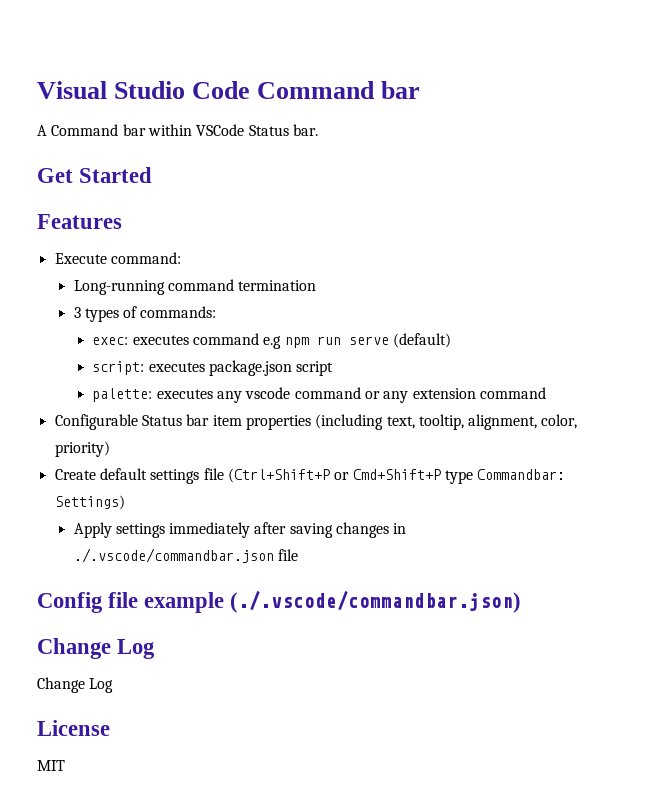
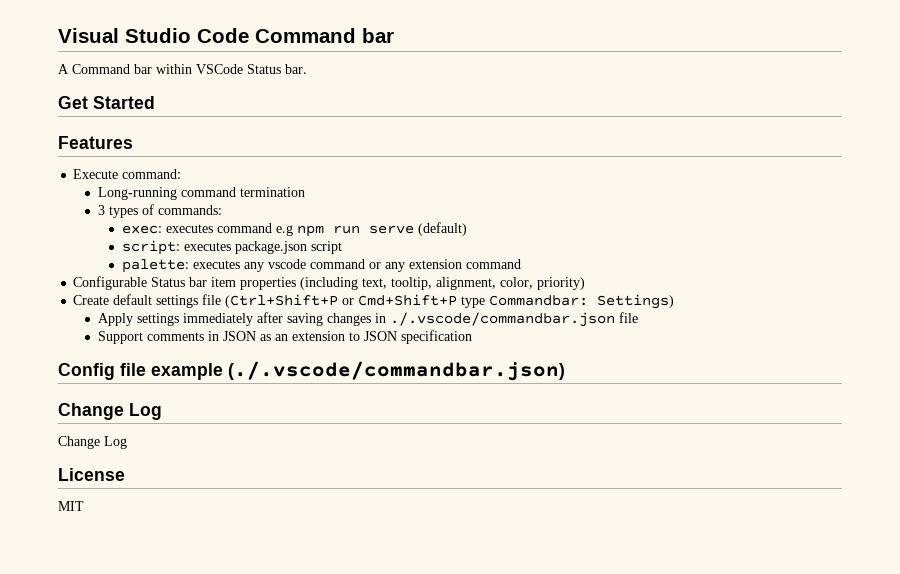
+ Support comments in JSON as an extension to JSON specification

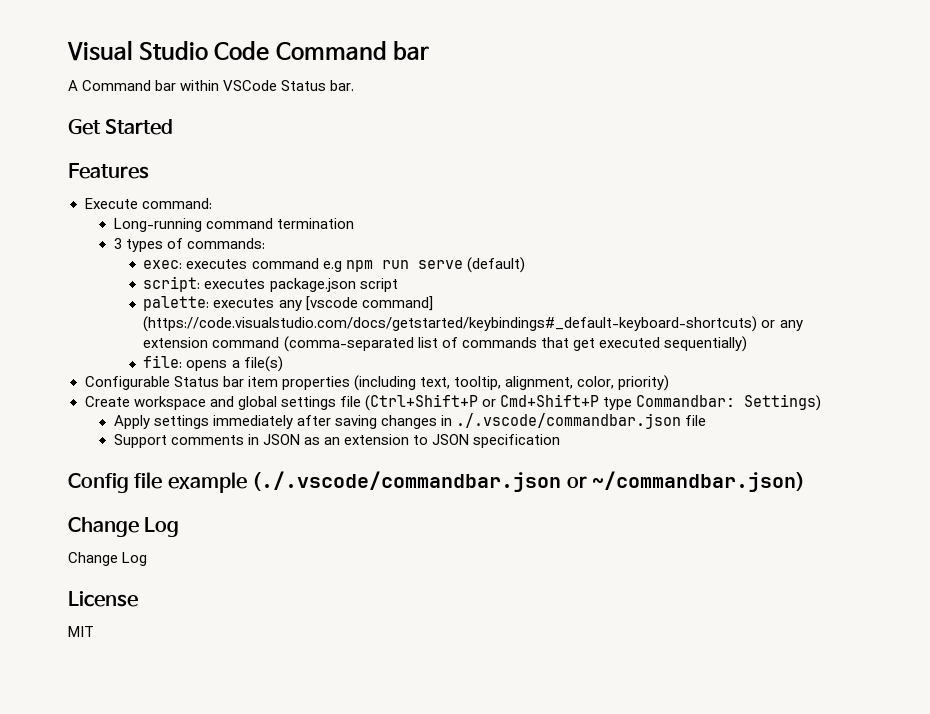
- palette: executes any vscode command or any extension command
+ palette: executes any [vscode command] (https://code.visualstudio.com/docs/getstarted/keybindings#_default-keyboard-shortcuts) or any extension command (comma-separated list of commands that get executed sequentially)
+ file: opens a file(s)
- Create default settings file (Ctrl+Shift+P or Cmd+Shift+P type Commandbar: Settings)
+ Create workspace and global settings file (Ctrl+Shift+P or Cmd+Shift+P type Commandbar: Settings)
- Config file example (./.vscode/commandbar.json)
+ Config file example (./.vscode/commandbar.json or ~/commandbar.json)

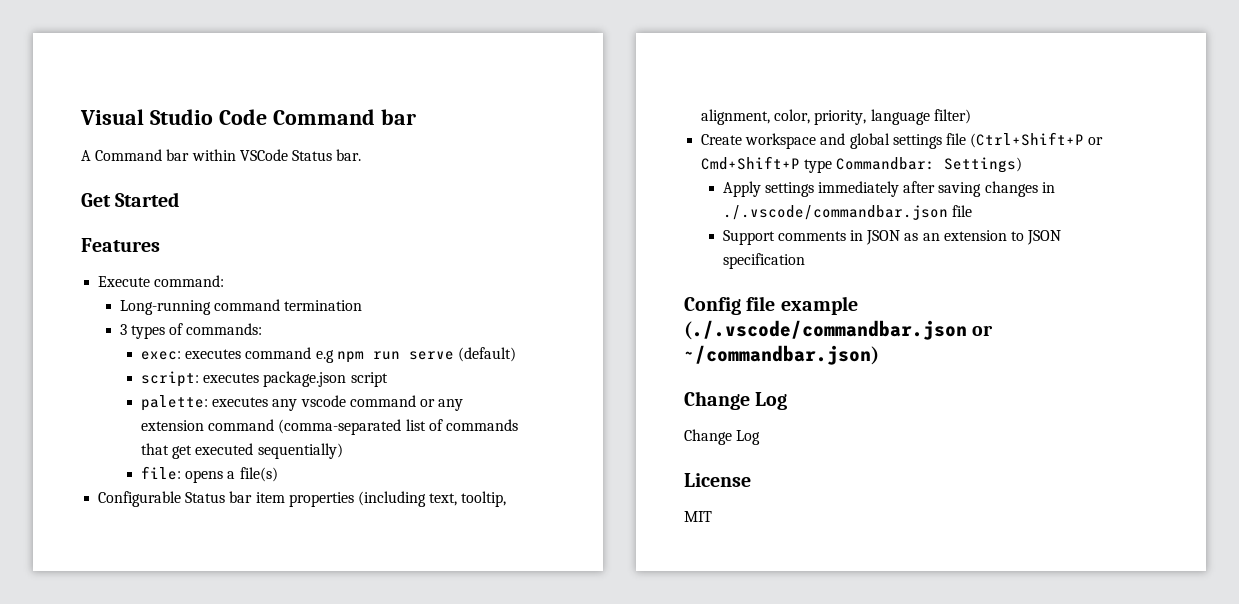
- palette: executes any [vscode command] (https://code.visualstudio.com/docs/getstarted/keybindings#_default-keyboard-shortcuts) or any extension command (comma-separated list of commands that get executed sequentially)
+ palette: executes any vscode command or any extension command (comma-separated list of commands that get executed sequentially)
- Configurable Status bar item properties (including text, tooltip, alignment, color, priority)
+ Configurable Status bar item properties (including text, tooltip, alignment, color, priority, language filter)

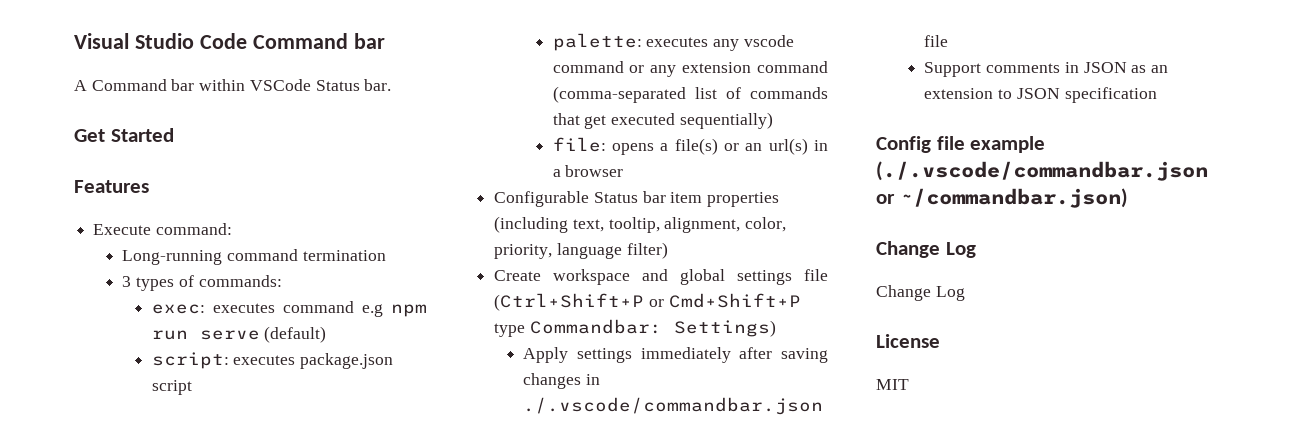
- file: opens a file(s)
+ file: opens a file(s) or an url(s) in a browser

